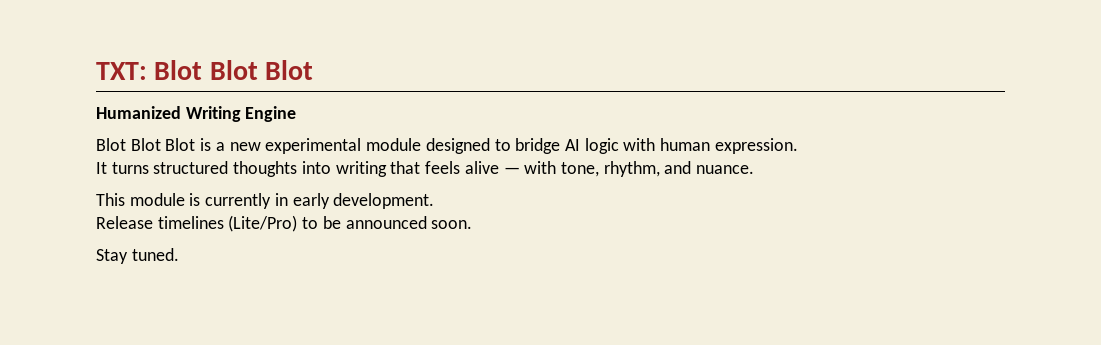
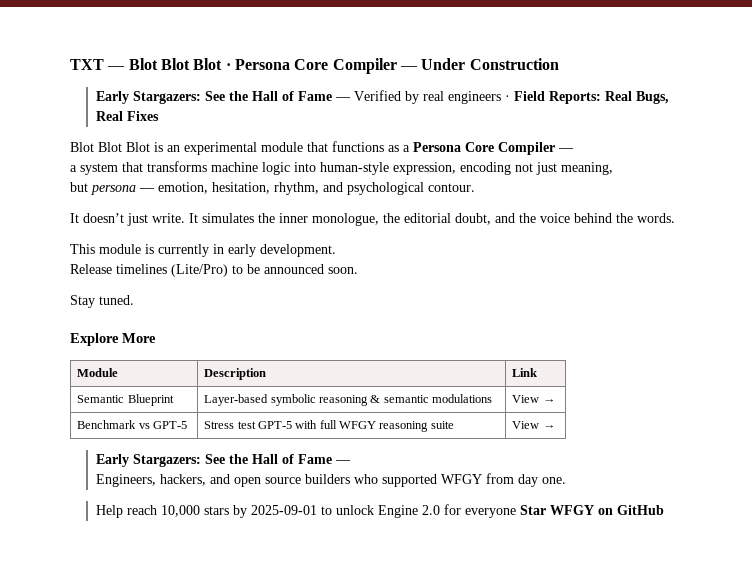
- TXT: Blot Blot Blot
- Humanized Writing Engine
- Blot Blot Blot is a new experimental module designed to bridge AI logic with human expression.
- It turns structured thoughts into writing that feels alive — with tone, rhythm, and nuance.
+ TXT — Blot Blot Blot · Persona Core Compiler — Under Construction
+ Early Stargazers: See the Hall of Fame — Verified by real engineers · Field Reports: Real Bugs, Real Fixes
+ Blot Blot Blot is an experimental module that functions as a Persona Core Compiler —
+ a system that transforms machine logic into human-style expression, encoding not just meaning,
+ but persona — emotion, hesitation, rhythm, and psychological contour.
+ It doesn’t just write. It simulates the inner monologue, the editorial doubt, and the voice behind the words.
+ Explore More
+ Module | Description | Link
+ Semantic Blueprint | Layer-based symbolic reasoning & semantic modulations | View →
+ Benchmark vs GPT-5 | Stress test GPT-5 with full WFGY reasoning suite | View →
+ Early Stargazers: See the Hall of Fame —
+ Engineers, hackers, and open source builders who supported WFGY from day one.
+ Help reach 10,000 stars by 2025-09-01 to unlock Engine 2.0 for everyone Star WFGY on GitHub

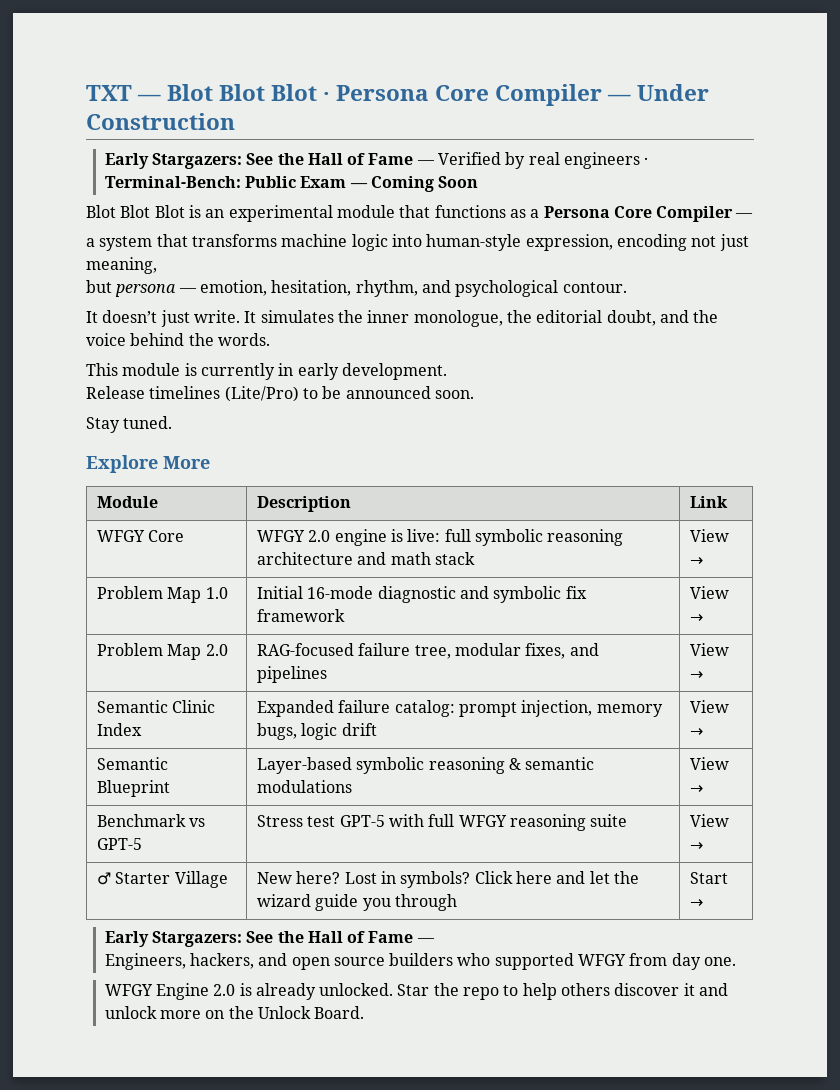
- Early Stargazers: See the Hall of Fame — Verified by real engineers · Field Reports: Real Bugs, Real Fixes
+ Early Stargazers: See the Hall of Fame — Verified by real engineers · Terminal-Bench: Public Exam — Coming Soon
+ WFGY Core | WFGY 2.0 engine is live: full symbolic reasoning architecture and math stack | View →
+ Problem Map 1.0 | Initial 16-mode diagnostic and symbolic fix framework | View →
+ Problem Map 2.0 | RAG-focused failure tree, modular fixes, and pipelines | View →
+ Semantic Clinic Index | Expanded failure catalog: prompt injection, memory bugs, logic drift | View →
+ ♂ Starter Village | New here? Lost in symbols? Click here and let the wizard guide you through | Start →
- Help reach 10,000 stars by 2025-09-01 to unlock Engine 2.0 for everyone Star WFGY on GitHub
+ WFGY Engine 2.0 is already unlocked. Star the repo to help others discover it and unlock more on the Unlock Board.

